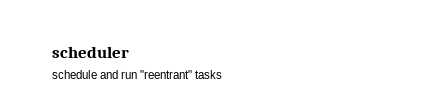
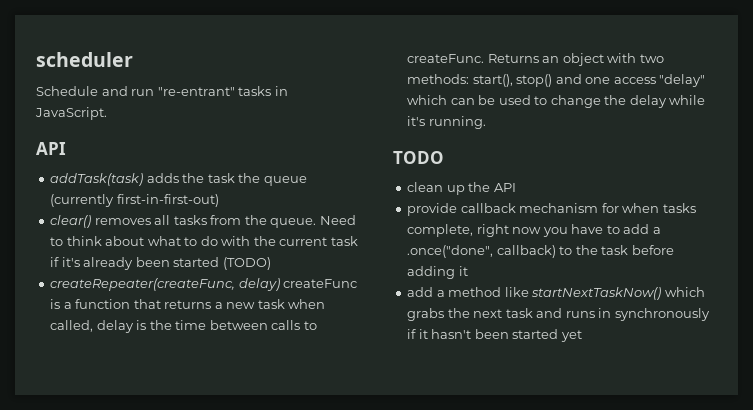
- schedule and run "reentrant" tasks
+ Schedule and run "re-entrant" tasks in JavaScript.
+ API
+ addTask(task) adds the task the queue (currently first-in-first-out)
+ clear() removes all tasks from the queue. Need to think about what to do with the current task if it's already been started (TODO)
+ createRepeater(createFunc, delay) createFunc is a function that returns a new task when called, delay is the time between calls to createFunc. Returns an object with two methods: start(), stop() and one access "delay" which can be used to change the delay while it's running.
+ TODO
+ clean up the API
+ provide callback mechanism for when tasks complete, right now you have to add a .once("done", callback) to the task before adding it
+ add a method like startNextTaskNow() which grabs the next task and runs in synchronously if it hasn't been started yet

